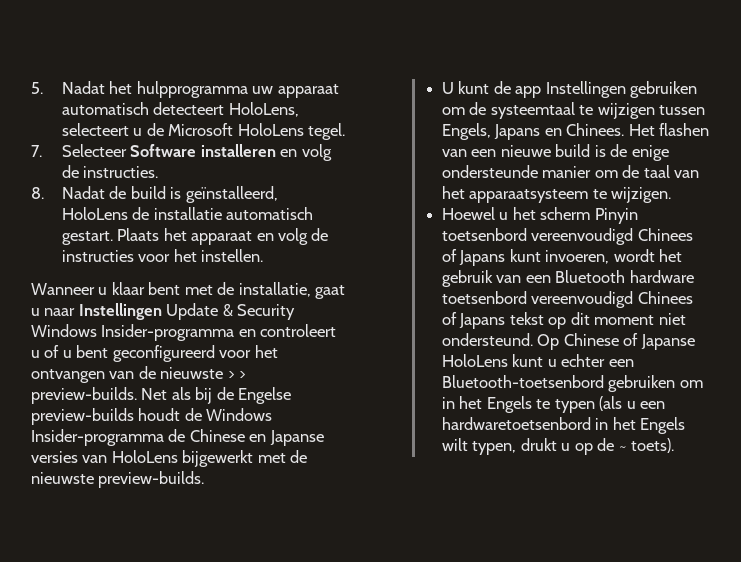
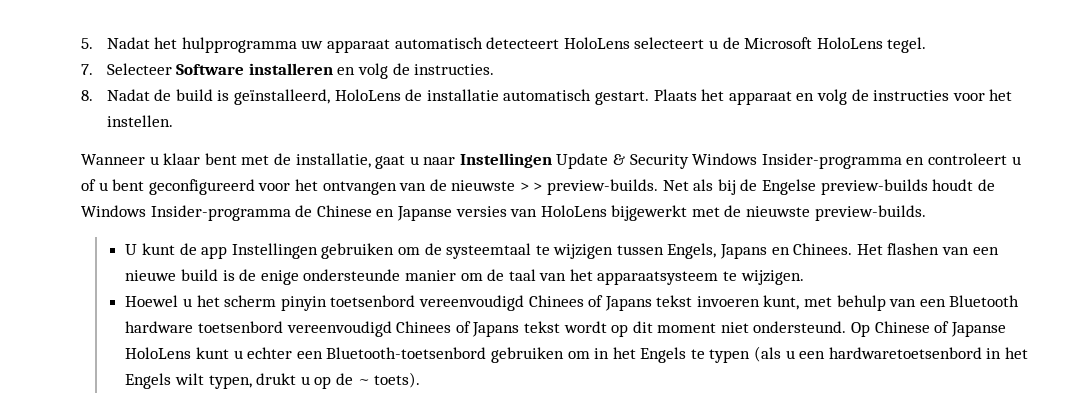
- 5. Nadat het hulpprogramma uw apparaat automatisch detecteert HoloLens, selecteert u de Microsoft HoloLens tegel.
+ 5. Nadat het hulpprogramma uw apparaat automatisch detecteert HoloLens selecteert u de Microsoft HoloLens tegel.
- Hoewel u het scherm Pinyin toetsenbord vereenvoudigd Chinees of Japans kunt invoeren, wordt het gebruik van een Bluetooth hardware toetsenbord vereenvoudigd Chinees of Japans tekst op dit moment niet ondersteund.
+ Hoewel u het scherm pinyin toetsenbord vereenvoudigd Chinees of Japans tekst invoeren kunt, met behulp van een Bluetooth hardware toetsenbord vereenvoudigd Chinees of Japans tekst wordt op dit moment niet ondersteund.

